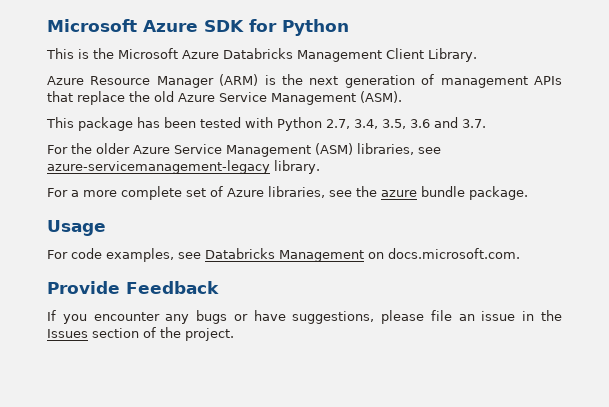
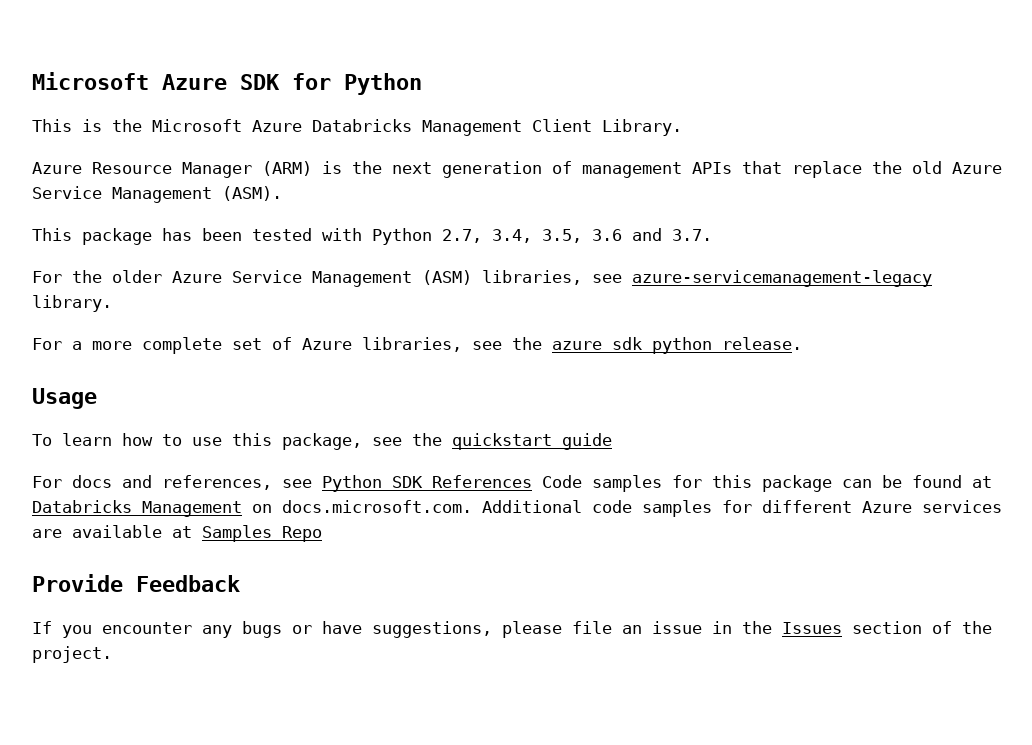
- For a more complete set of Azure libraries, see the azure bundle package.
+ For a more complete set of Azure libraries, see the azure sdk python release.
  Usage
- For code examples, see Databricks Management on docs.microsoft.com.
+ To learn how to use this package, see the quickstart guide
+ For docs and references, see Python SDK References Code samples for this package can be found at Databricks Management on docs.microsoft.com. Additional code samples for different Azure services are available at Samples Repo

